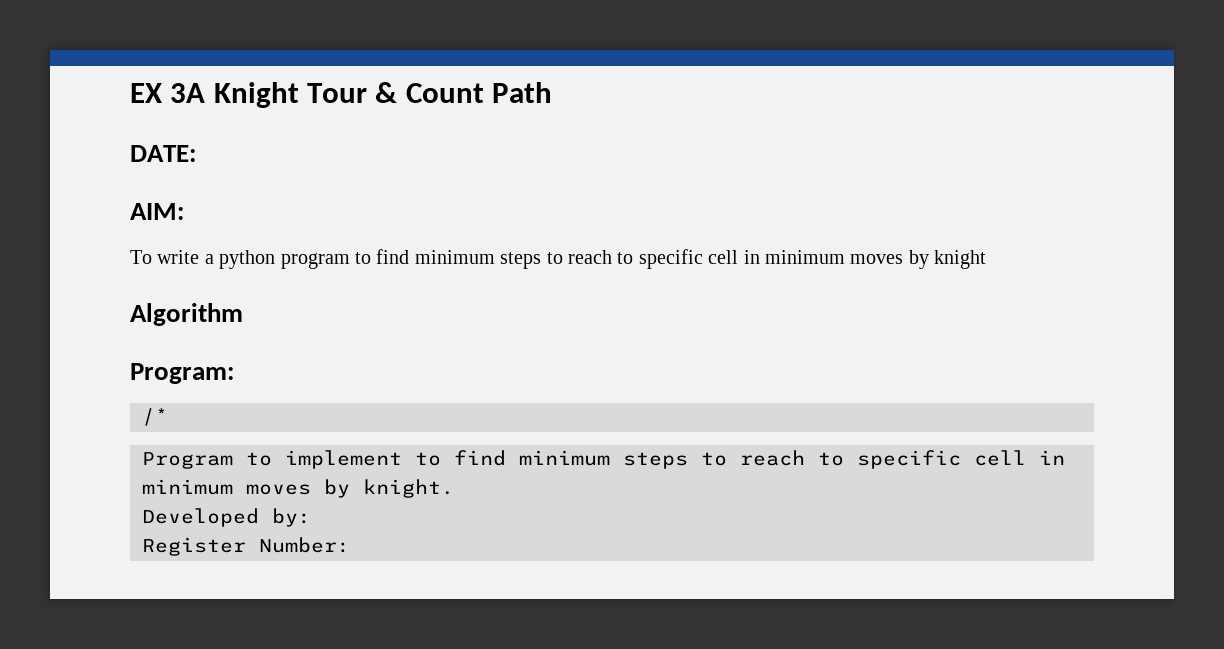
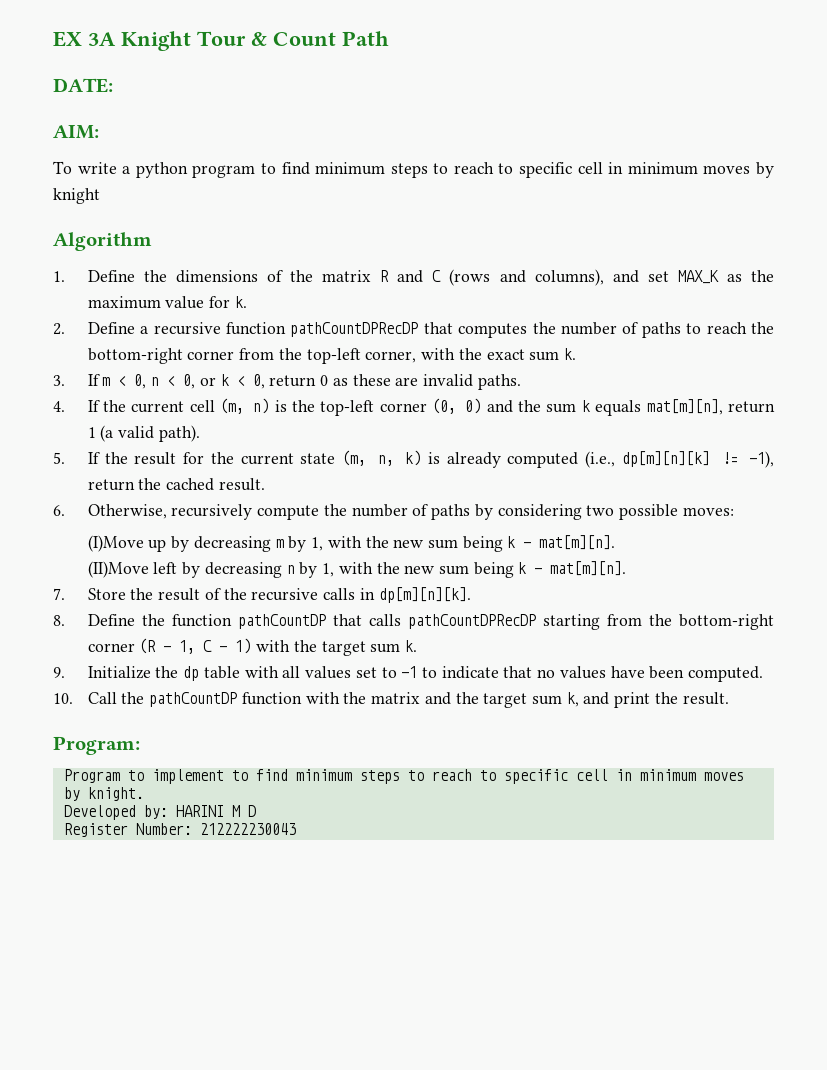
+ 1. Define the dimensions of the matrix R and C (rows and columns), and set MAX_K as the maximum value for k.
+ 2. Define a recursive function pathCountDPRecDP that computes the number of paths to reach the bottom-right corner from the top-left corner, with the exact sum k.
+ 3. If m < 0, n < 0, or k < 0, return 0 as these are invalid paths.
+ 4. If the current cell (m, n) is the top-left corner (0, 0) and the sum k equals mat[m][n], return 1 (a valid path).
+ 5. If the result for the current state (m, n, k) is already computed (i.e., dp[m][n][k] != -1), return the cached result.
+ 6. Otherwise, recursively compute the number of paths by considering two possible moves:
+ (I)Move up by decreasing m by 1, with the new sum being k - mat[m][n].
+ (II)Move left by decreasing n by 1, with the new sum being k - mat[m][n].
+ 7. Store the result of the recursive calls in dp[m][n][k].
+ 8. Define the function pathCountDP that calls pathCountDPRecDP starting from the bottom-right corner (R - 1, C - 1) with the target sum k.
+ 9. Initialize the dp table with all values set to -1 to indicate that no values have been computed.
+ 10. Call the pathCountDP function with the matrix and the target sum k, and print the result.
- /*
- Developed by:
+ Developed by: HARINI M D
- Register Number:
+ Register Number: 212222230043

